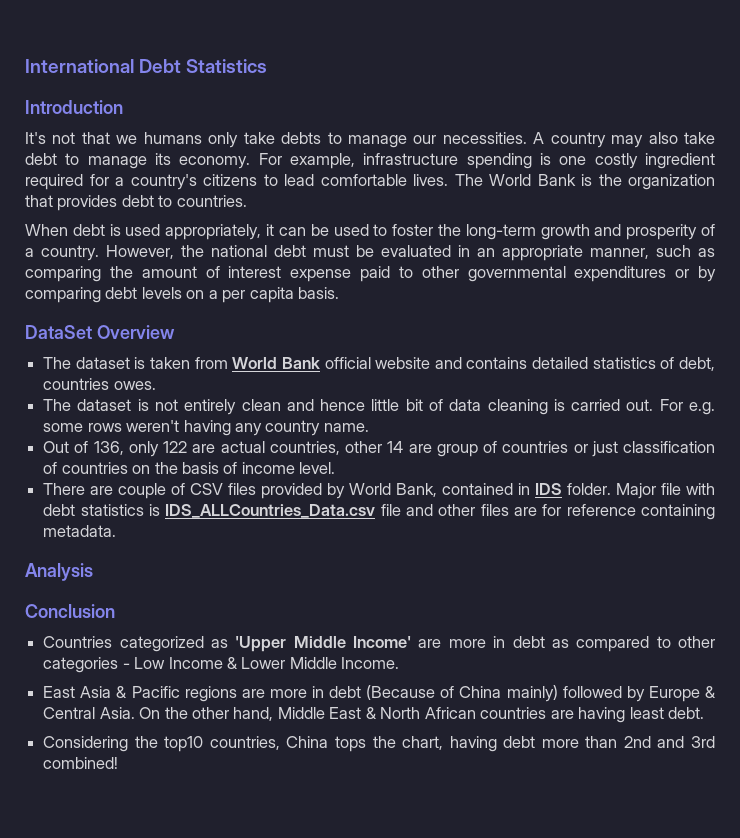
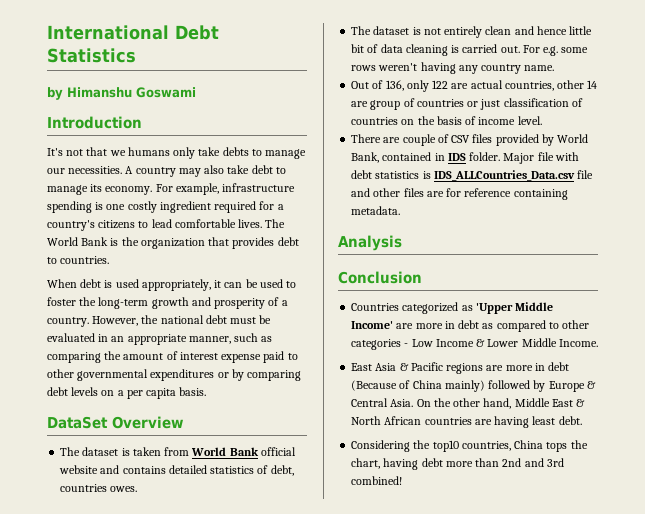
+ by Himanshu Goswami

